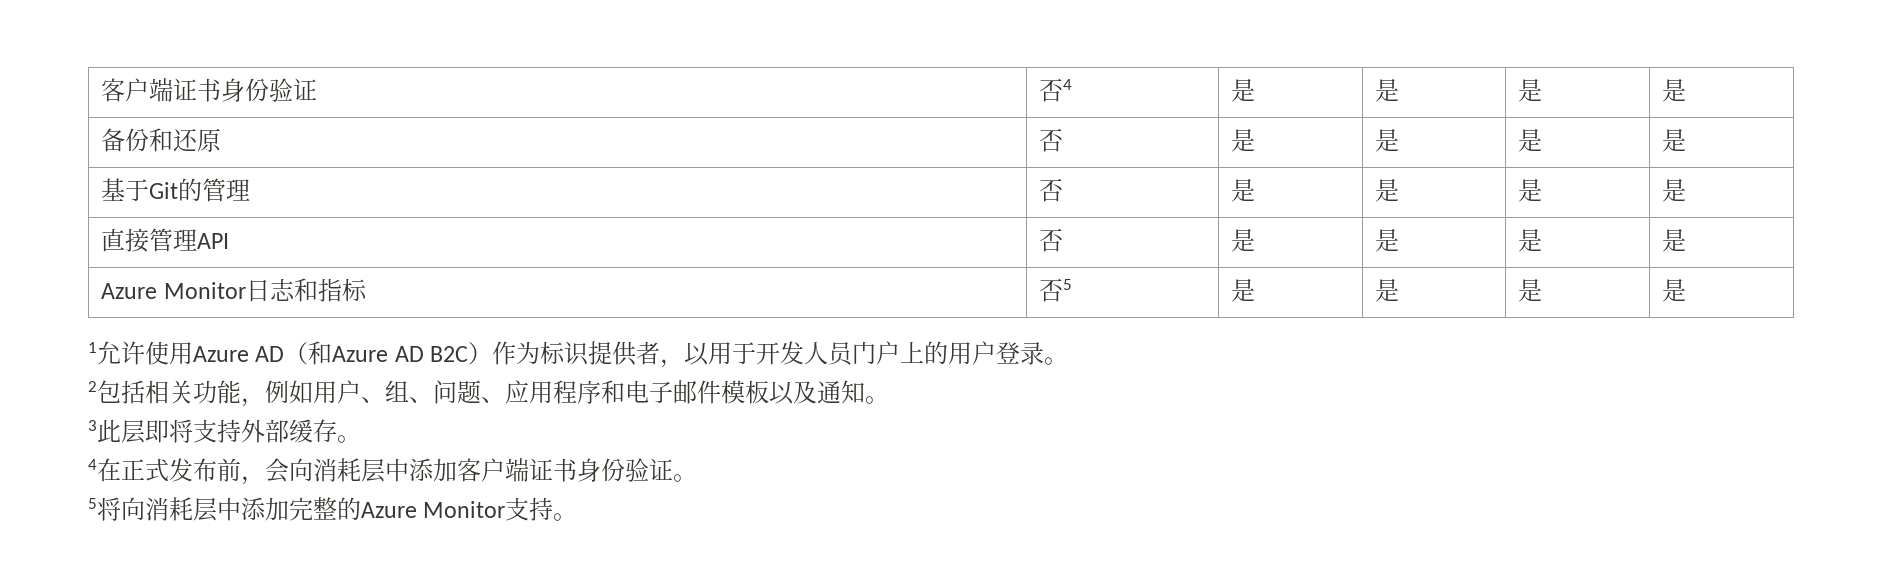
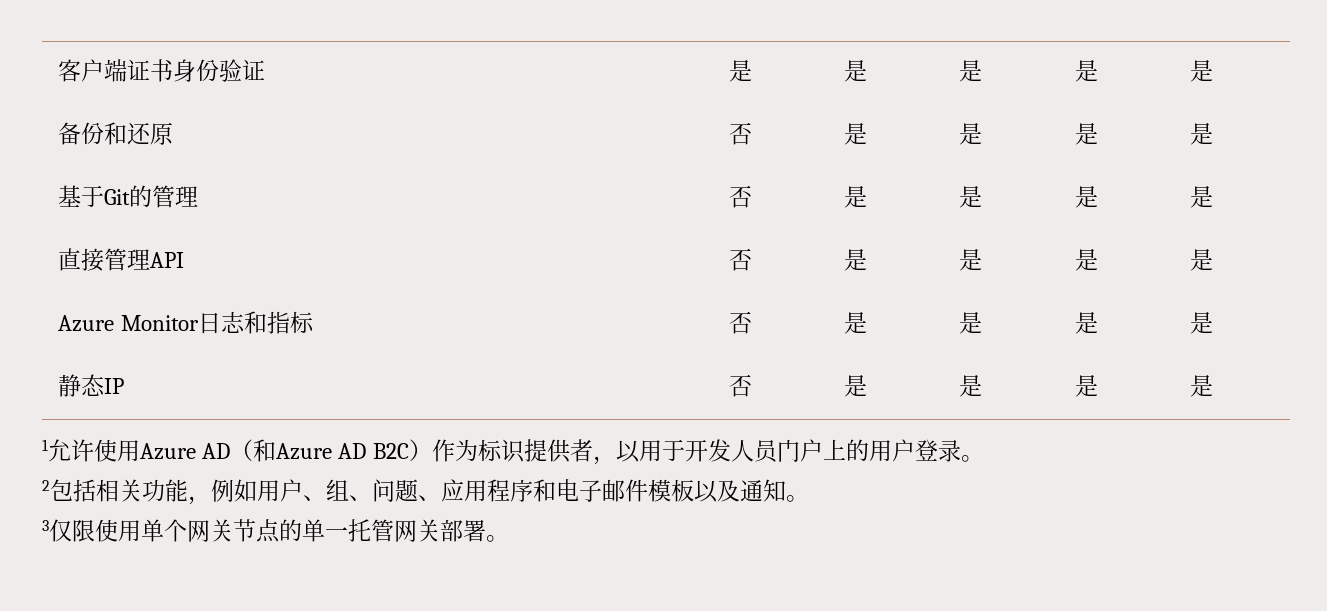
- 客户端证书身份验证 | 否4 | 是 | 是 | 是 | 是
+ 客户端证书身份验证 | 是 | 是 | 是 | 是 | 是
- Azure Monitor日志和指标 | 否5 | 是 | 是 | 是 | 是
+ Azure Monitor日志和指标 | 否 | 是 | 是 | 是 | 是
+ 静态IP | 否 | 是 | 是 | 是 | 是
- 3此层即将支持外部缓存。
- 4在正式发布前，会向消耗层中添加客户端证书身份验证。
- 5将向消耗层中添加完整的Azure Monitor支持。
+ 3仅限使用单个网关节点的单一托管网关部署。

